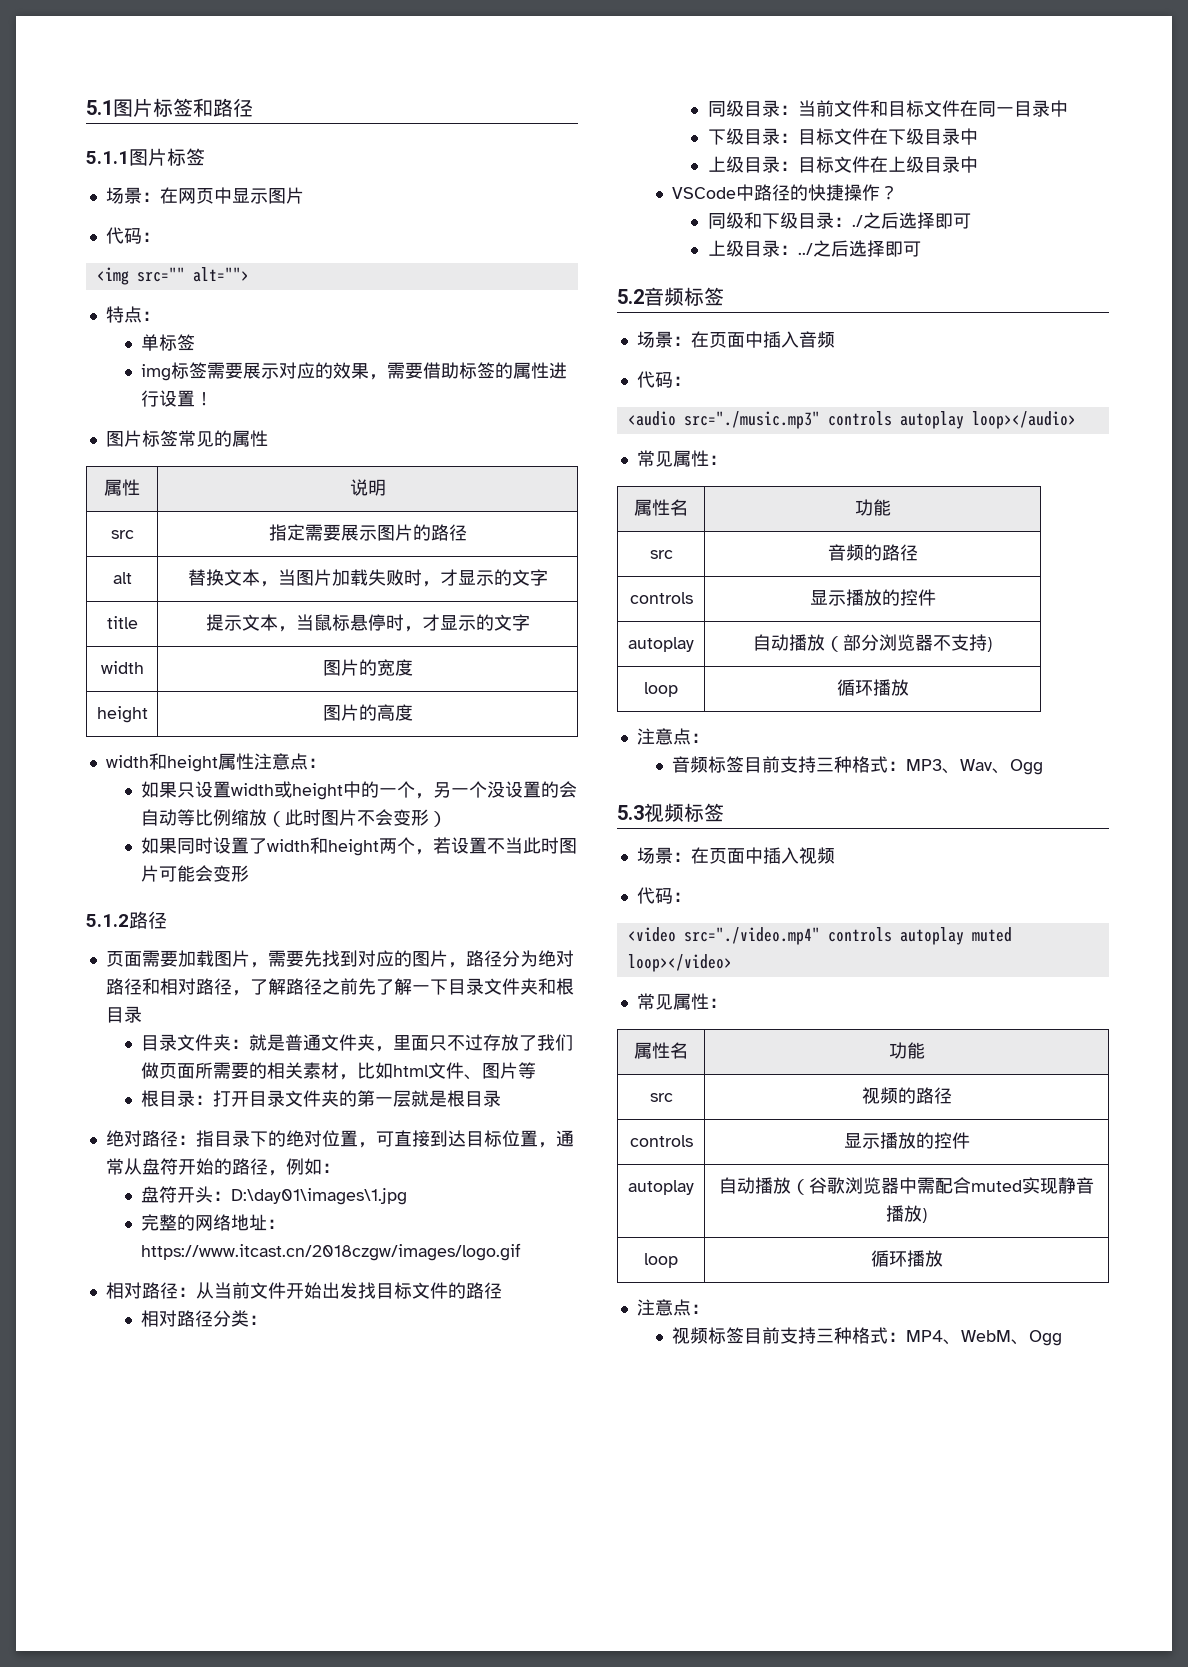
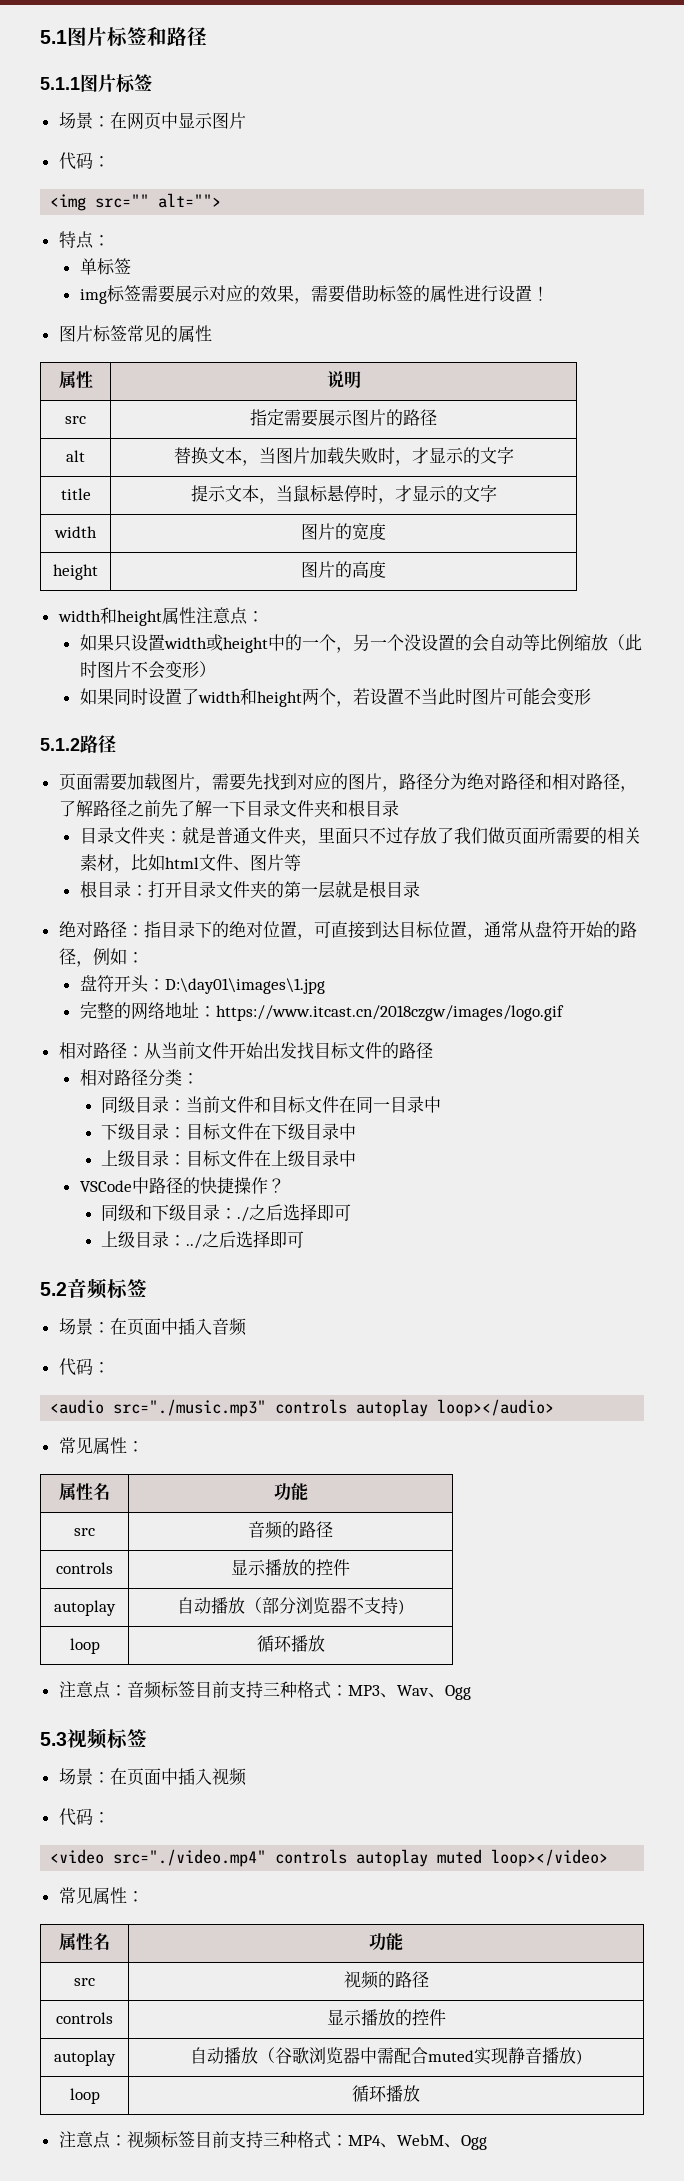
  autoplay | 自动播放（部分浏览器不支持)
  loop | 循环播放
- 注意点：
- 音频标签目前支持三种格式：MP3、Wav、Ogg
+ 注意点：音频标签目前支持三种格式：MP3、Wav、Ogg
  autoplay | 自动播放（谷歌浏览器中需配合muted实现静音播放)
  loop | 循环播放
- 注意点：
- 视频标签目前支持三种格式：MP4、WebM、Ogg
+ 注意点：视频标签目前支持三种格式：MP4、WebM、Ogg

